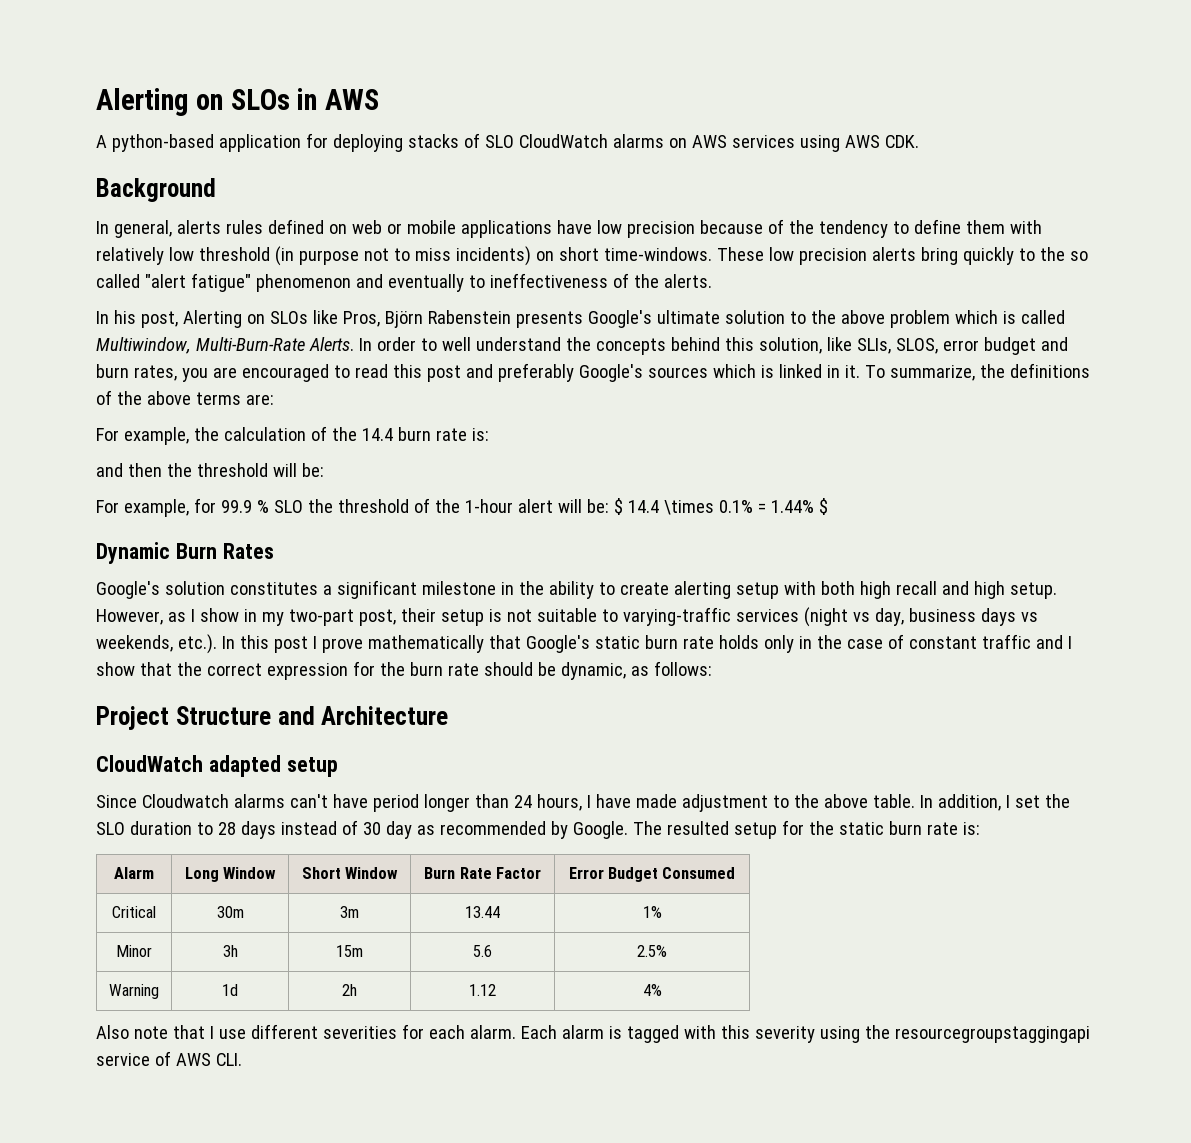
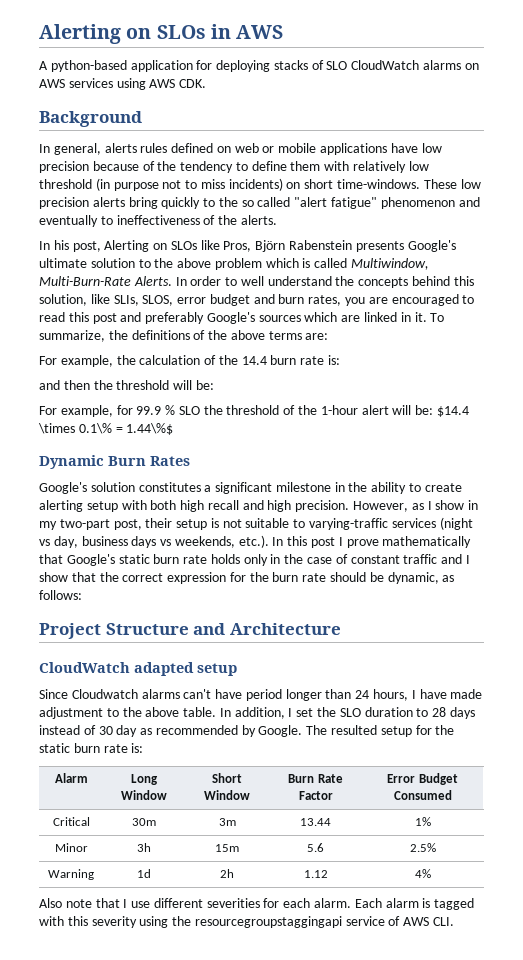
- In order to well understand the concepts behind this solution, like SLIs, SLOS, error budget and burn rates, you are encouraged to read this post and preferably Google's sources which is linked in it.
+ In order to well understand the concepts behind this solution, like SLIs, SLOS, error budget and burn rates, you are encouraged to read this post and preferably Google's sources which are linked in it.
- For example, for 99.9 % SLO the threshold of the 1-hour alert will be: $ 14.4 \times 0.1% = 1.44% $
+ For example, for 99.9 % SLO the threshold of the 1-hour alert will be: $14.4 \times 0.1\% = 1.44\%$
- Google's solution constitutes a significant milestone in the ability to create alerting setup with both high recall and high setup.
+ Google's solution constitutes a significant milestone in the ability to create alerting setup with both high recall and high precision.

